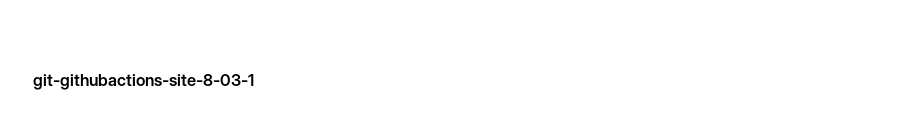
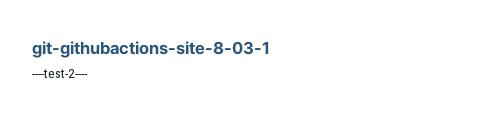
+ ----test-2----

